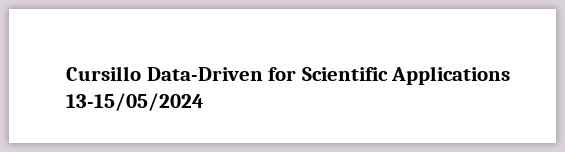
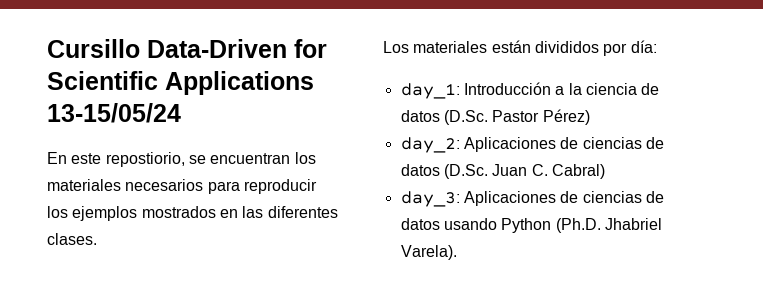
- Cursillo Data-Driven for Scientific Applications 13-15/05/2024
+ Cursillo Data-Driven for Scientific Applications 13-15/05/24
+ En este repostiorio, se encuentran los materiales necesarios para reproducir los ejemplos mostrados en las diferentes clases.
+ Los materiales están divididos por día:
+ day_1: Introducción a la ciencia de datos (D.Sc. Pastor Pérez)
+ day_2: Aplicaciones de ciencias de datos (D.Sc. Juan C. Cabral)
+ day_3: Aplicaciones de ciencias de datos usando Python (Ph.D. Jhabriel Varela).

